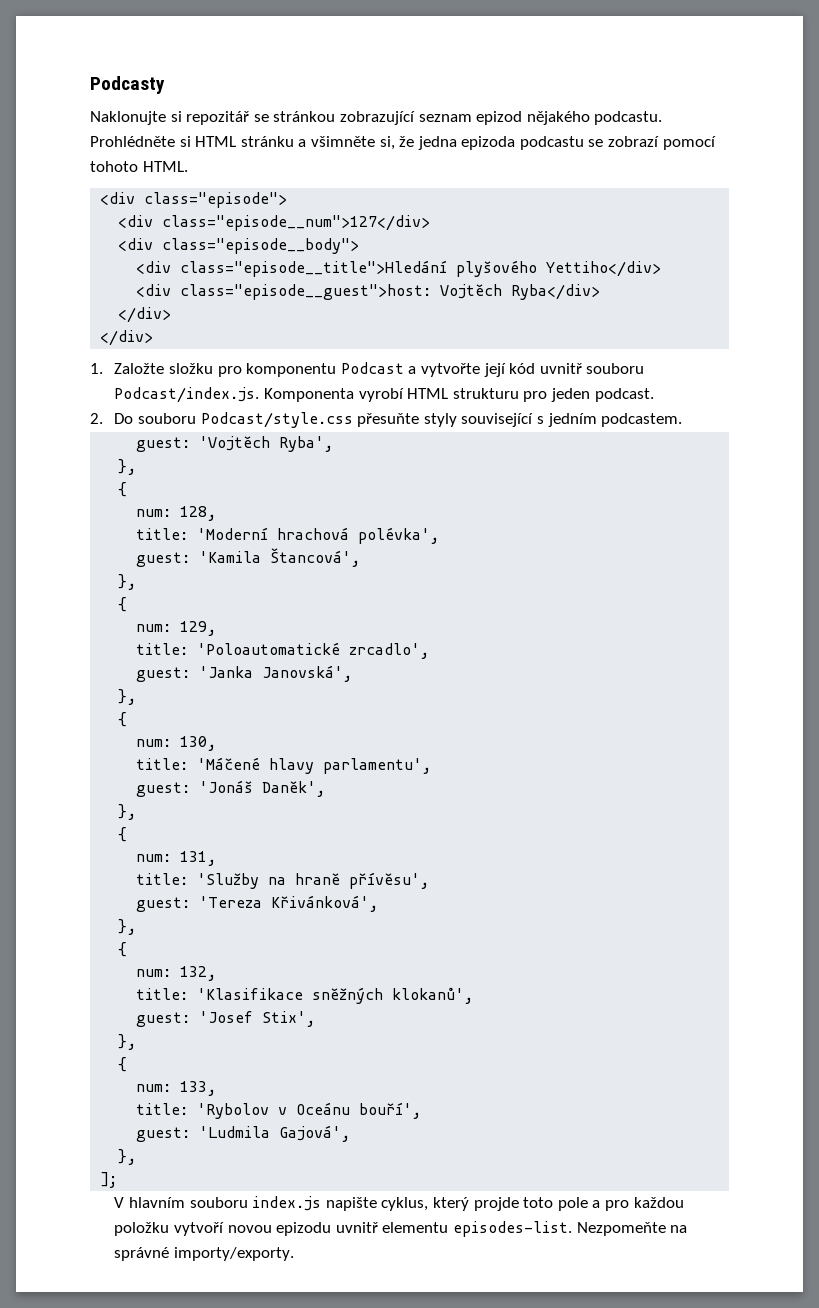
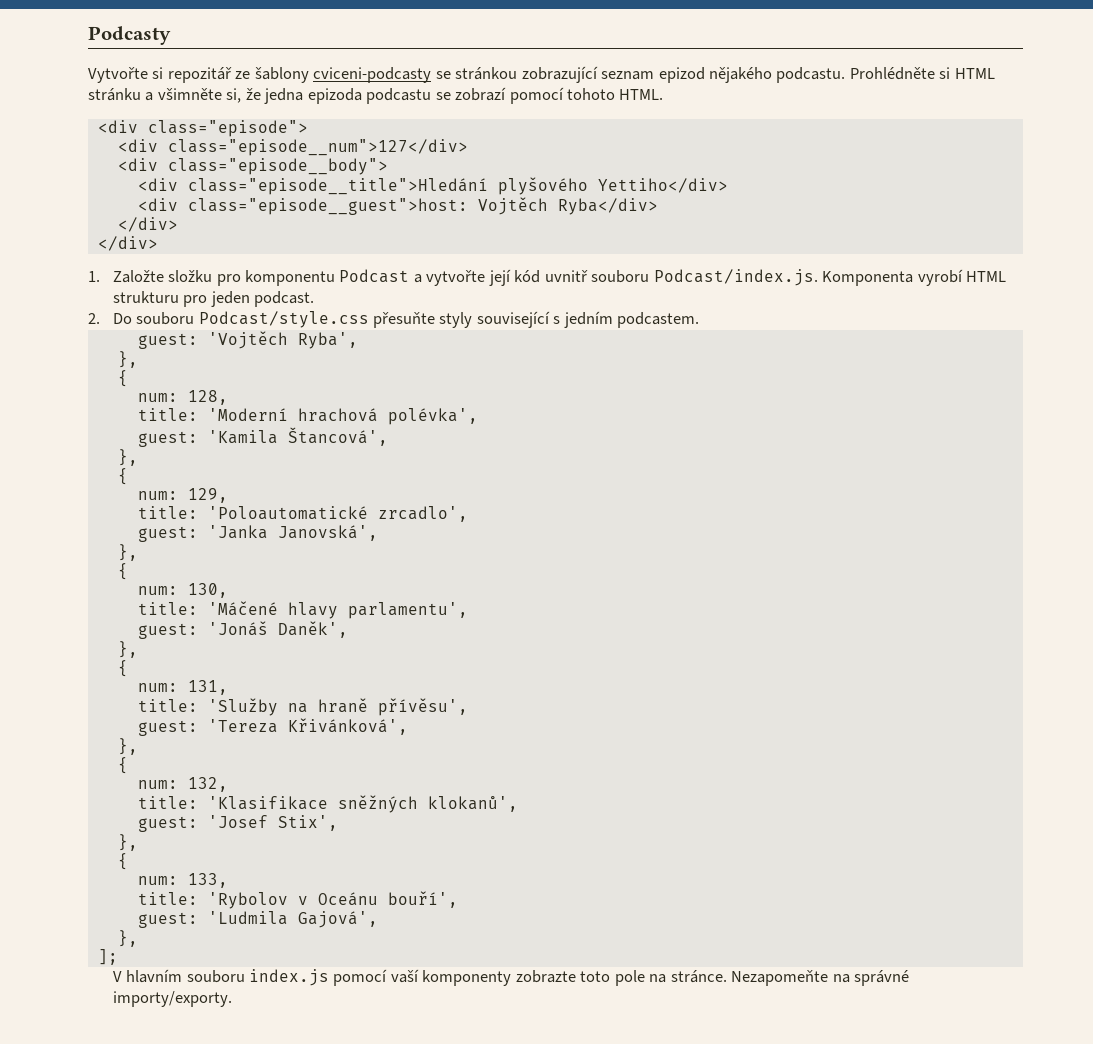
- Naklonujte si repozitář se stránkou zobrazující seznam epizod nějakého podcastu.
+ Vytvořte si repozitář ze šablony cviceni-podcasty se stránkou zobrazující seznam epizod nějakého podcastu.
- V hlavním souboru index.js napište cyklus, který projde toto pole a pro každou položku vytvoří novou epizodu uvnitř elementu episodes-list. Nezpomeňte na správné importy/exporty.
+ V hlavním souboru index.js pomocí vaší komponenty zobrazte toto pole na stránce. Nezapomeňte na správné importy/exporty.

